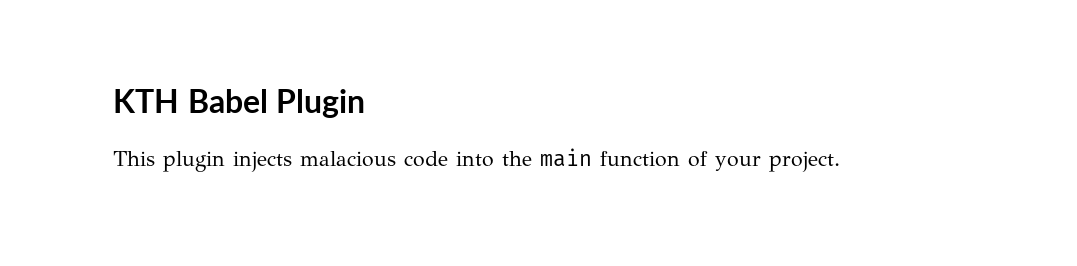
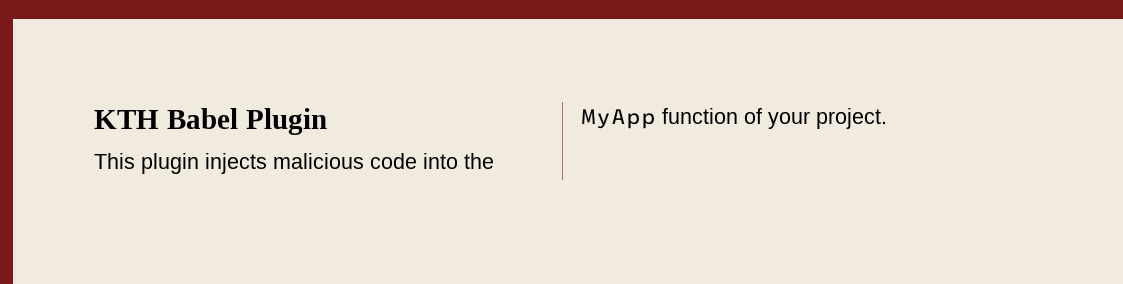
- This plugin injects malacious code into the main function of your project.
+ This plugin injects malicious code into the MyApp function of your project.

